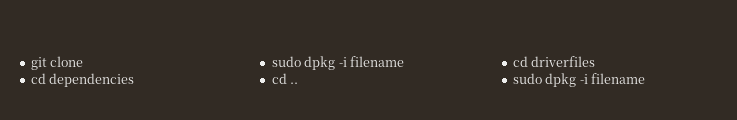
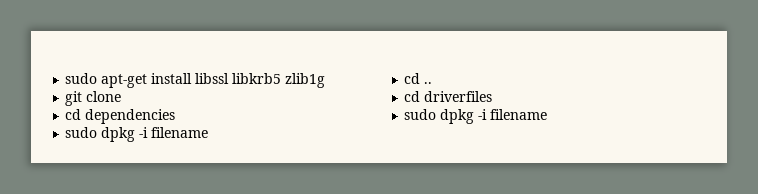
+ sudo apt-get install libssl libkrb5 zlib1g

